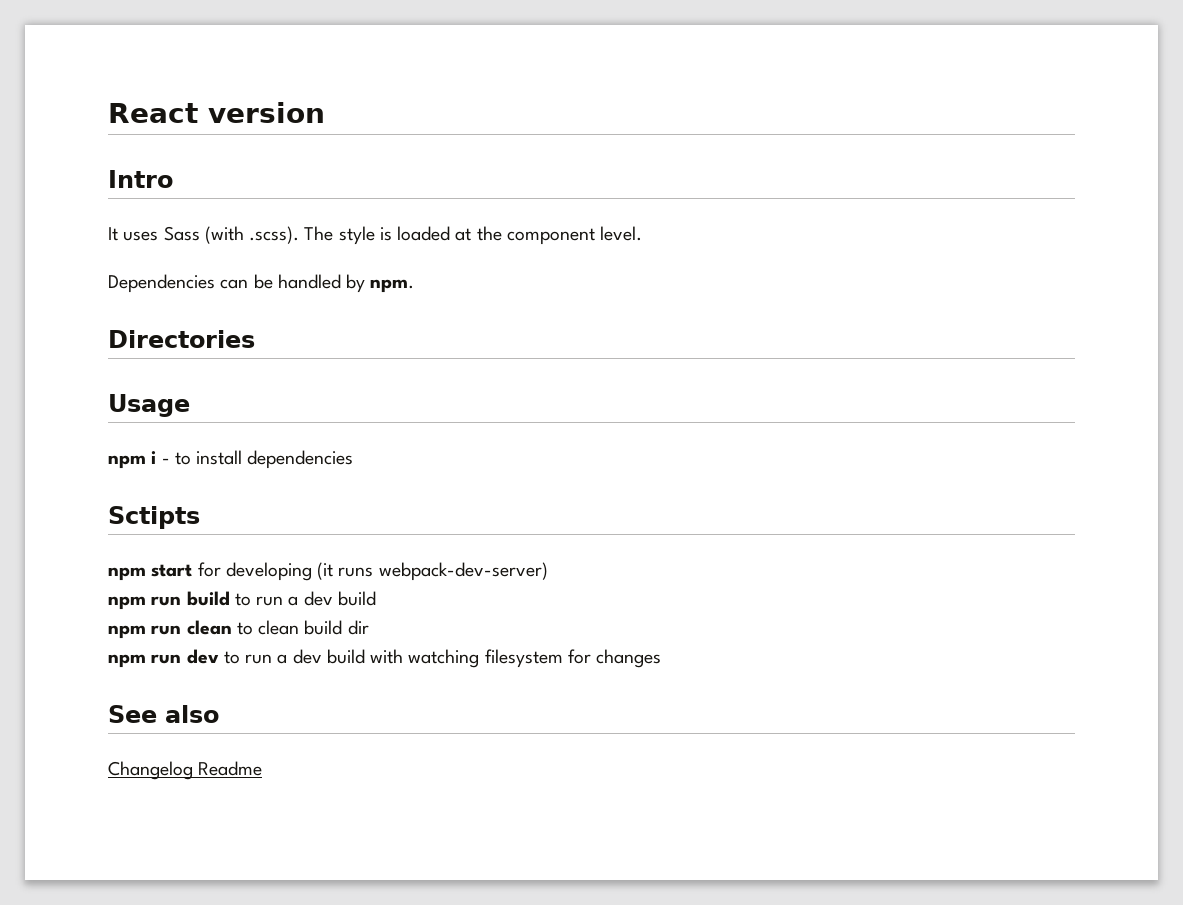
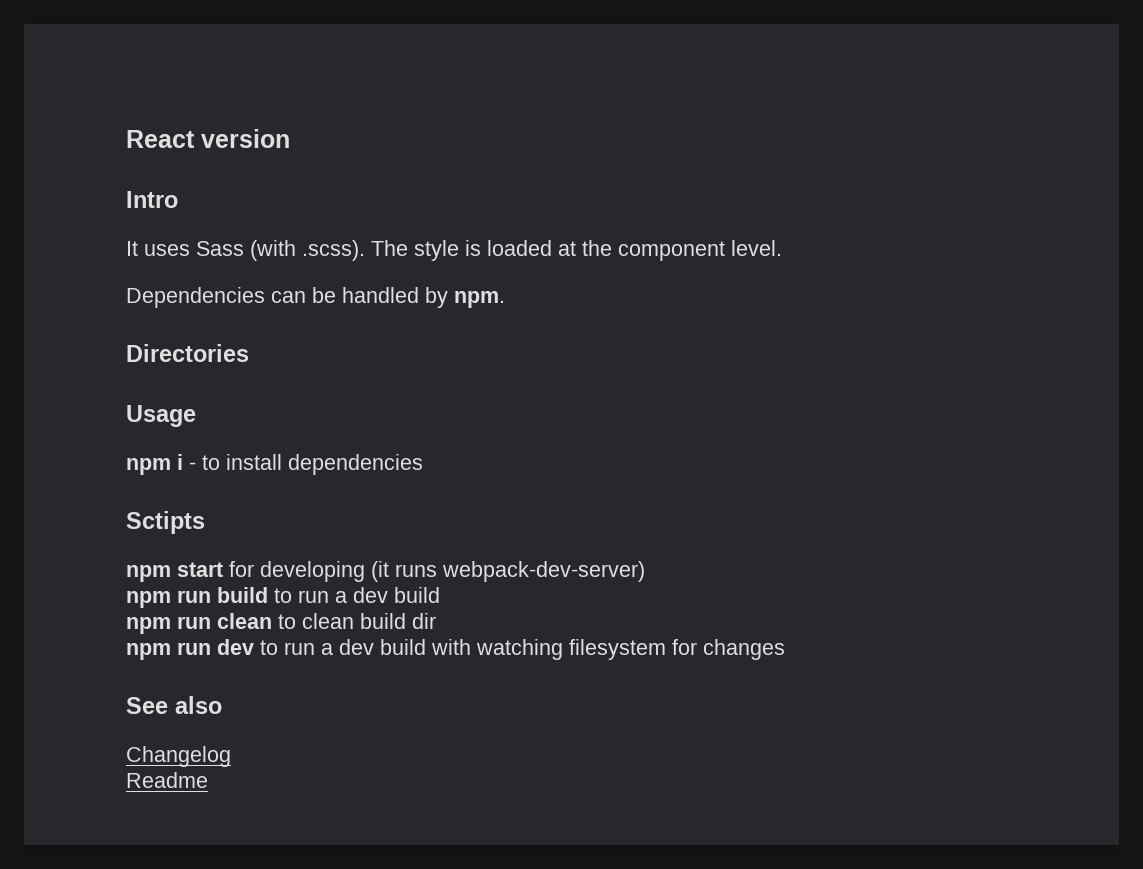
- Changelog Readme
+ Changelog
+ Readme

